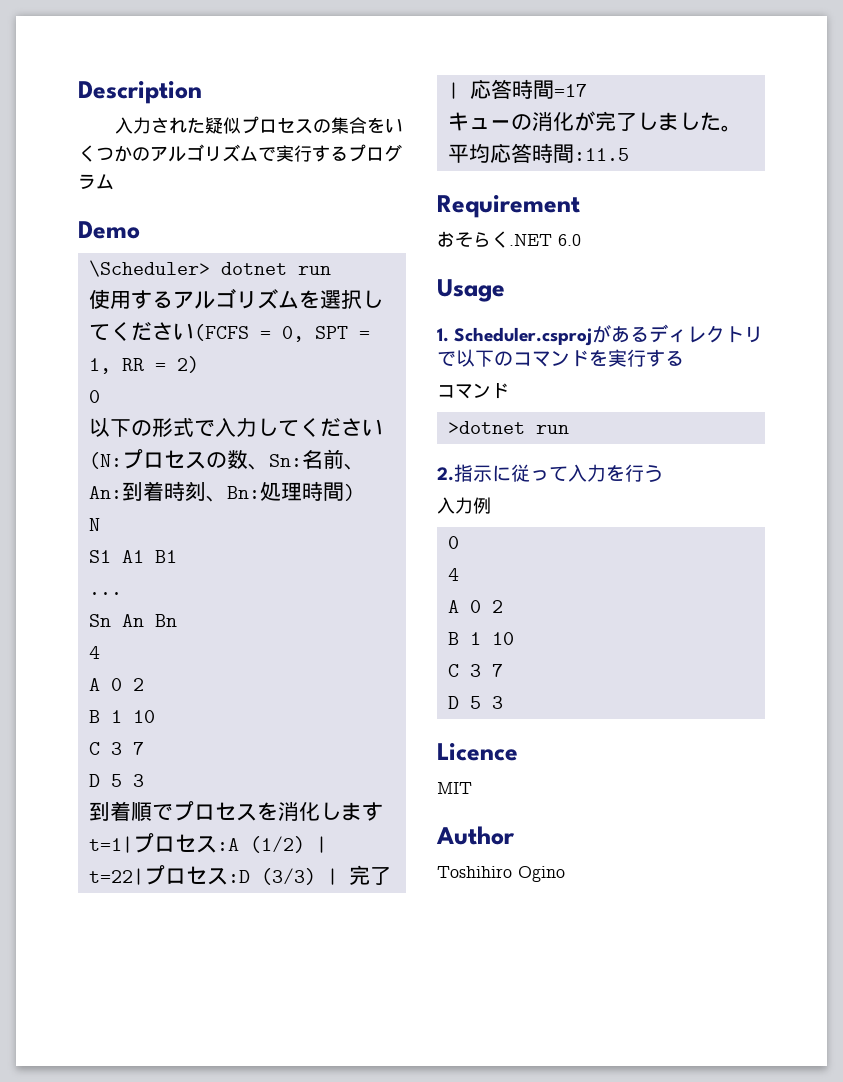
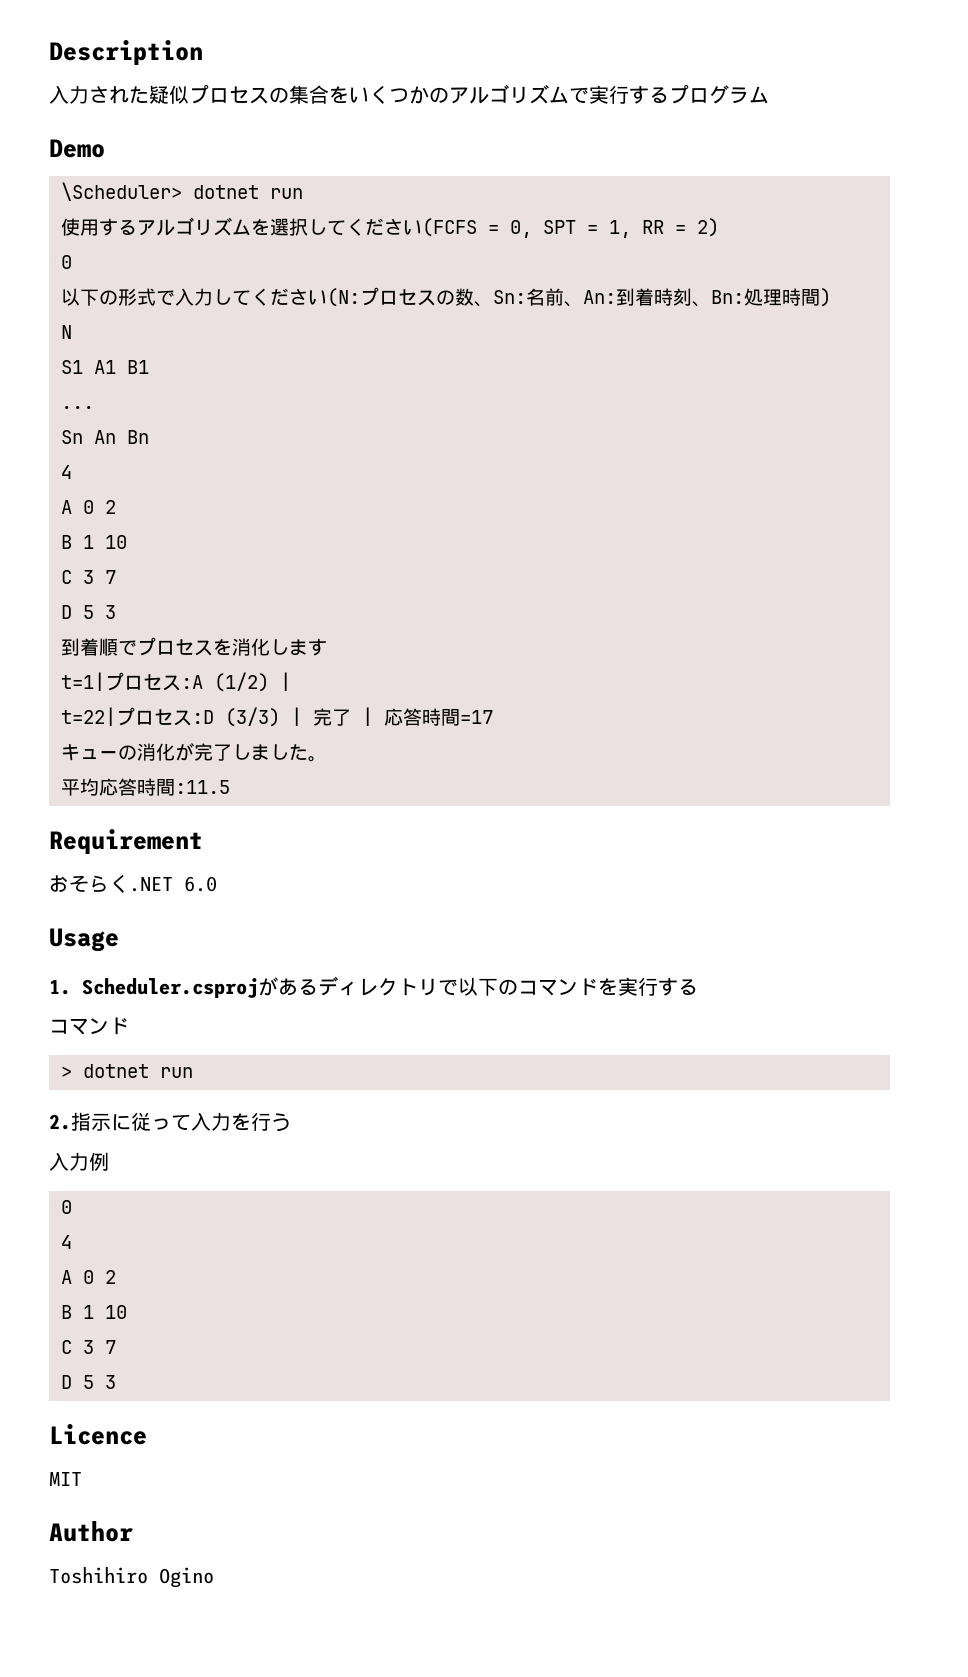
- >dotnet run
+ > dotnet run

